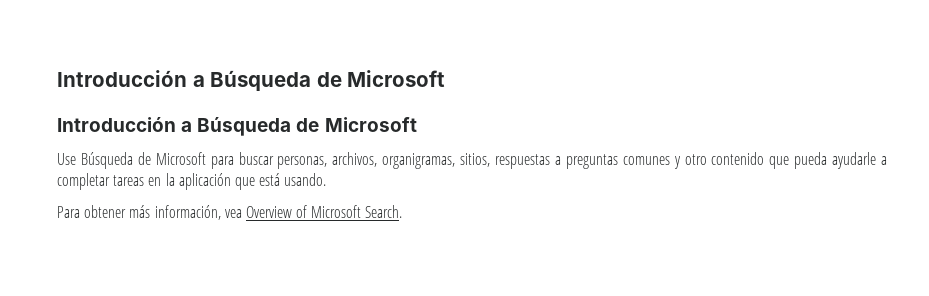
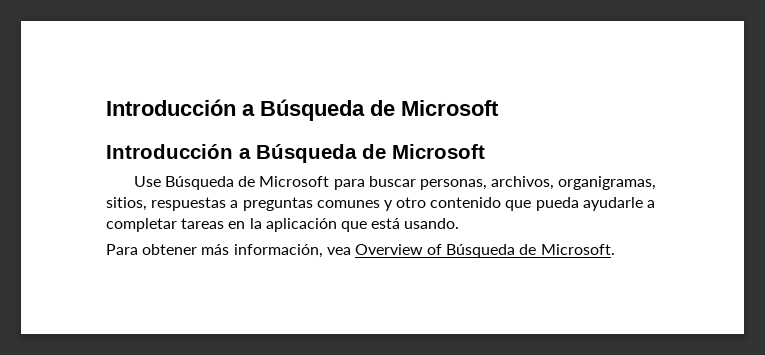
- Para obtener más información, vea Overview of Microsoft Search.
+ Para obtener más información, vea Overview of Búsqueda de Microsoft.

